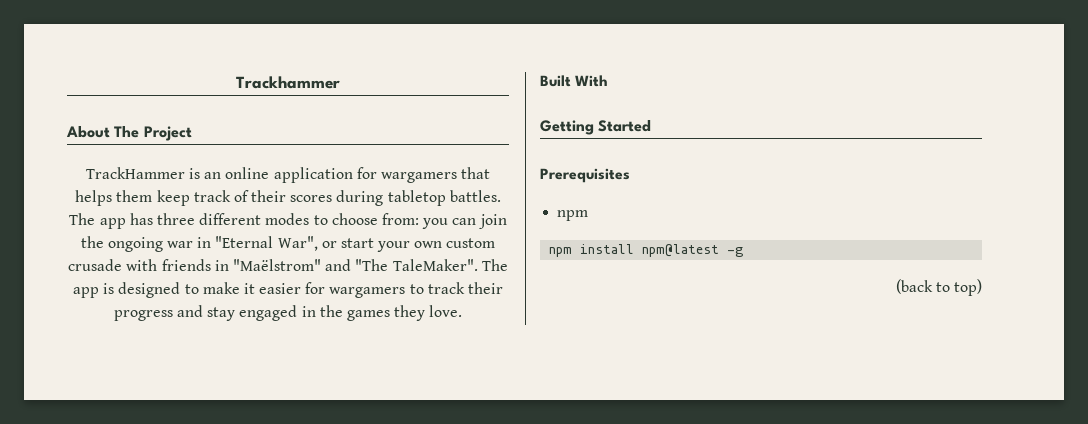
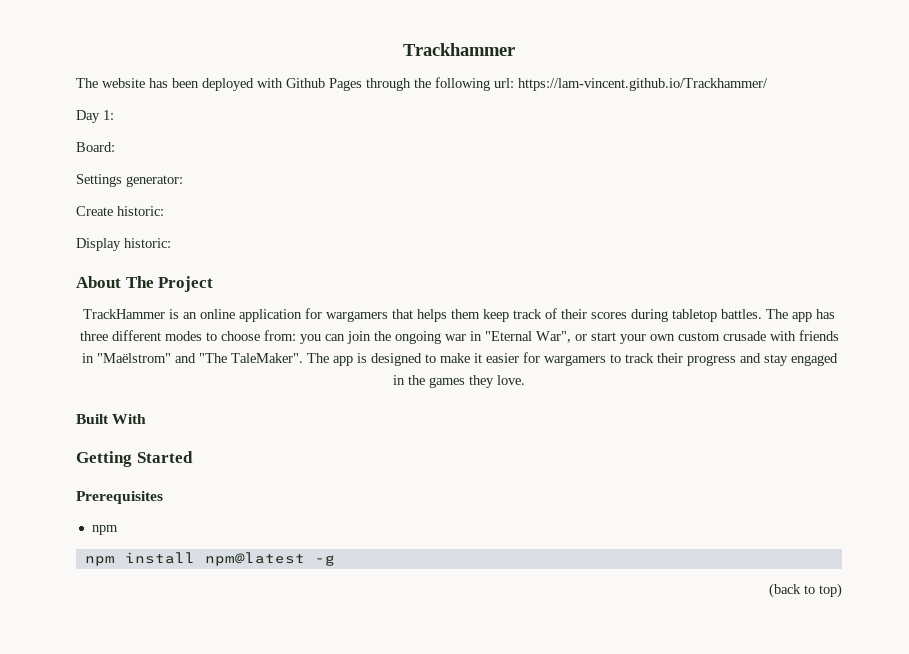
+ The website has been deployed with Github Pages through the following url: https://lam-vincent.github.io/Trackhammer/
+ Day 1:
+ Board:
+ Settings generator:
+ Create historic:
+ Display historic:

